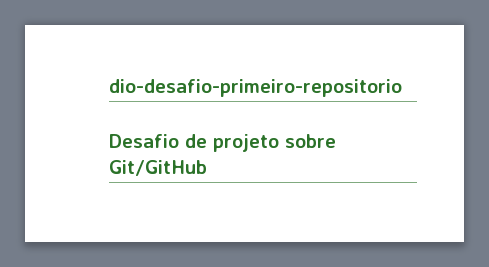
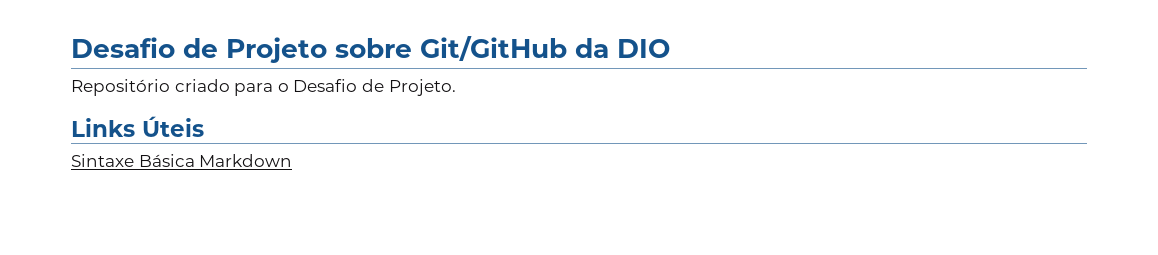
- dio-desafio-primeiro-repositorio
- Desafio de projeto sobre Git/GitHub
+ Desafio de Projeto sobre Git/GitHub da DIO
+ Repositório criado para o Desafio de Projeto.
+ Links Úteis
+ Sintaxe Básica Markdown

